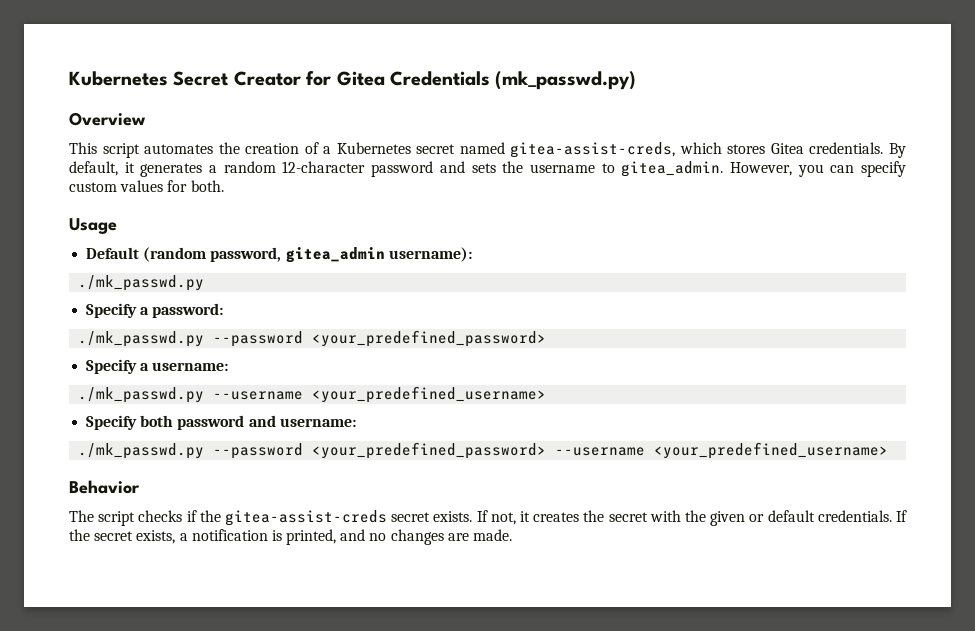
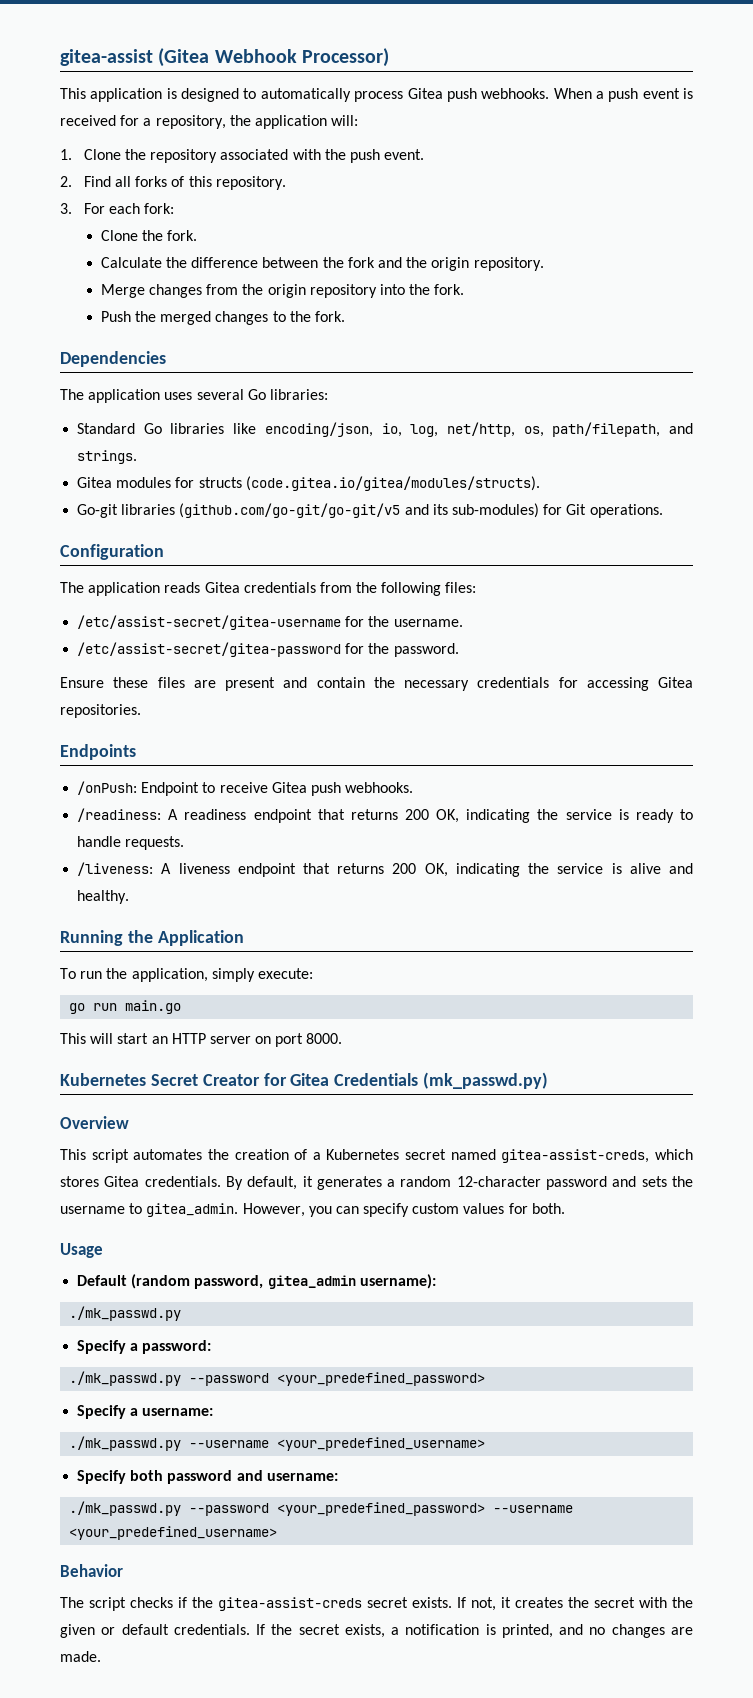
+ gitea-assist (Gitea Webhook Processor)
+ This application is designed to automatically process Gitea push webhooks. When a push event is received for a repository, the application will:
+ 1. Clone the repository associated with the push event.
+ 2. Find all forks of this repository.
+ 3. For each fork:
+ Clone the fork.
+ Calculate the difference between the fork and the origin repository.
+ Merge changes from the origin repository into the fork.
+ Push the merged changes to the fork.
+ Dependencies
+ The application uses several Go libraries:
+ Standard Go libraries like encoding/json, io, log, net/http, os, path/filepath, and strings.
+ Gitea modules for structs (code.gitea.io/gitea/modules/structs).
+ Go-git libraries (github.com/go-git/go-git/v5 and its sub-modules) for Git operations.
+ Configuration
+ The application reads Gitea credentials from the following files:
+ /etc/assist-secret/gitea-username for the username.
+ /etc/assist-secret/gitea-password for the password.
+ Ensure these files are present and contain the necessary credentials for accessing Gitea repositories.
+ Endpoints
+ /onPush: Endpoint to receive Gitea push webhooks.
+ /readiness: A readiness endpoint that returns 200 OK, indicating the service is ready to handle requests.
+ /liveness: A liveness endpoint that returns 200 OK, indicating the service is alive and healthy.
+ Running the Application
+ To run the application, simply execute:
+ go run main.go
+ This will start an HTTP server on port 8000.

